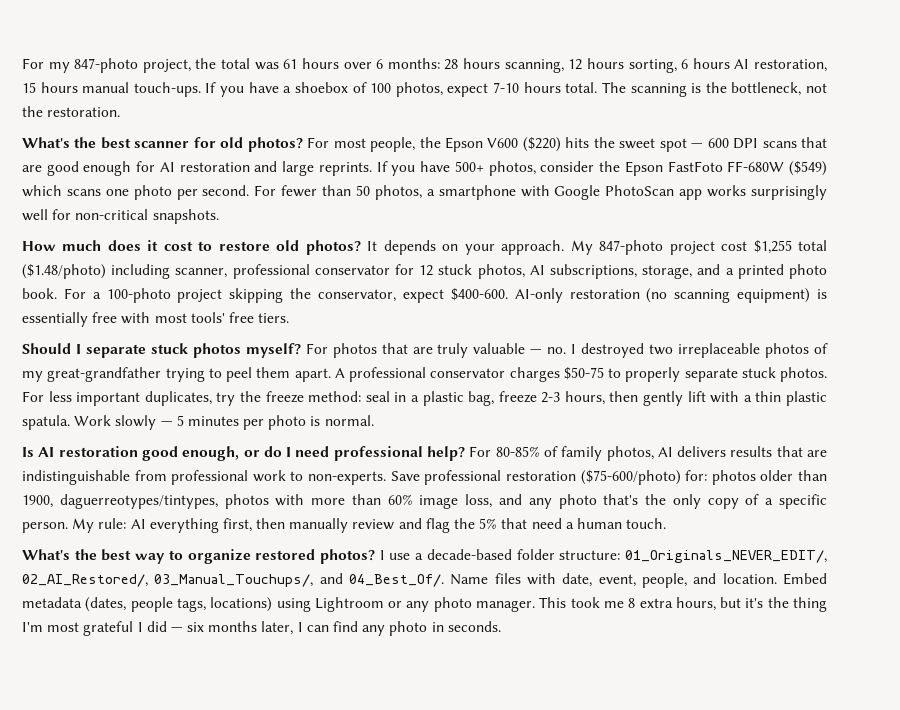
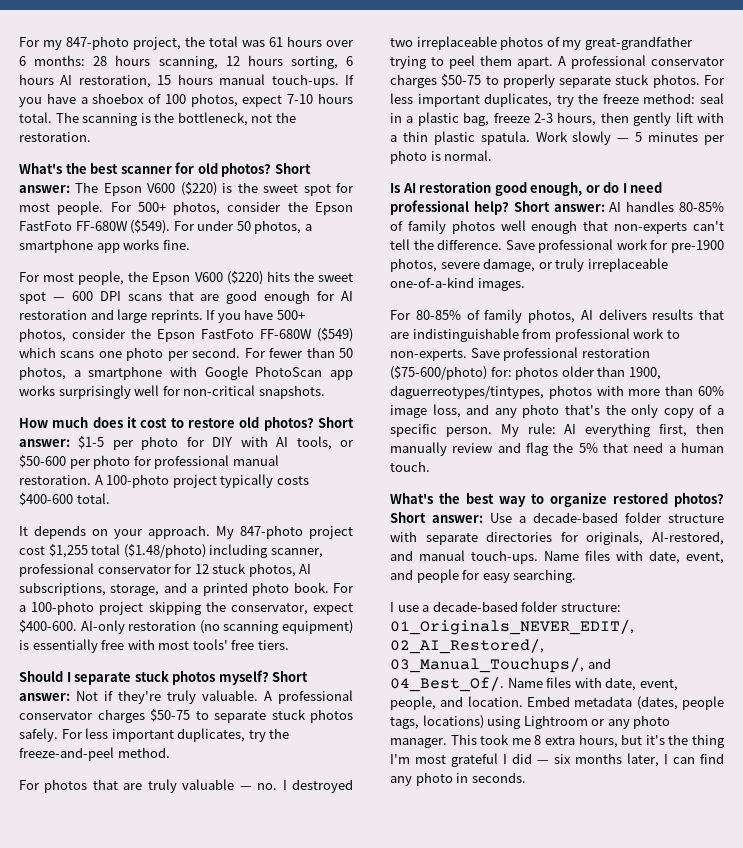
- What's the best scanner for old photos? For most people, the Epson V600 ($220) hits the sweet spot — 600 DPI scans that are good enough for AI restoration and large reprints.
+ What's the best scanner for old photos? Short answer: The Epson V600 ($220) is the sweet spot for most people. For 500+ photos, consider the Epson FastFoto FF-680W ($549). For under 50 photos, a smartphone app works fine.
+ For most people, the Epson V600 ($220) hits the sweet spot — 600 DPI scans that are good enough for AI restoration and large reprints.
- How much does it cost to restore old photos? It depends on your approach.
+ How much does it cost to restore old photos? Short answer: $1-5 per photo for DIY with AI tools, or $50-600 per photo for professional manual restoration. A 100-photo project typically costs $400-600 total.
+ It depends on your approach.
- Should I separate stuck photos myself? For photos that are truly valuable — no. I destroyed two irreplaceable photos of my great-grandfather trying to peel them apart.
+ Should I separate stuck photos myself? Short answer: Not if they're truly valuable. A professional conservator charges $50-75 to separate stuck photos safely. For less important duplicates, try the freeze-and-peel method.
+ For photos that are truly valuable — no. I destroyed two irreplaceable photos of my great-grandfather trying to peel them apart.
- Is AI restoration good enough, or do I need professional help? For 80-85% of family photos, AI delivers results that are indistinguishable from professional work to non-experts.
+ Is AI restoration good enough, or do I need professional help? Short answer: AI handles 80-85% of family photos well enough that non-experts can't tell the difference. Save professional work for pre-1900 photos, severe damage, or truly irreplaceable one-of-a-kind images.
+ For 80-85% of family photos, AI delivers results that are indistinguishable from professional work to non-experts.
- What's the best way to organize restored photos? I use a decade-based folder structure: 01_Originals_NEVER_EDIT/, 02_AI_Restored/, 03_Manual_Touchups/, and 04_Best_Of/.
+ What's the best way to organize restored photos? Short answer: Use a decade-based folder structure with separate directories for originals, AI-restored, and manual touch-ups. Name files with date, event, and people for easy searching.
+ I use a decade-based folder structure: 01_Originals_NEVER_EDIT/, 02_AI_Restored/, 03_Manual_Touchups/, and 04_Best_Of/.

